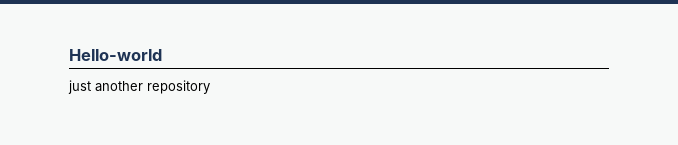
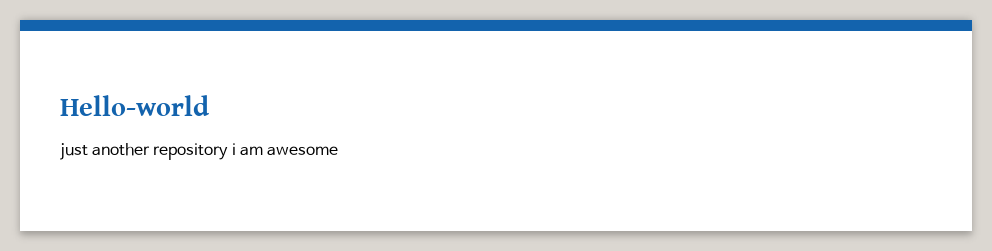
- just another repository
+ just another repository i am awesome

